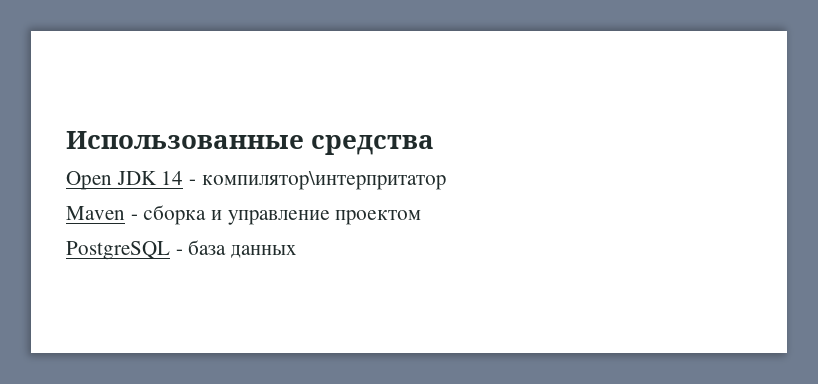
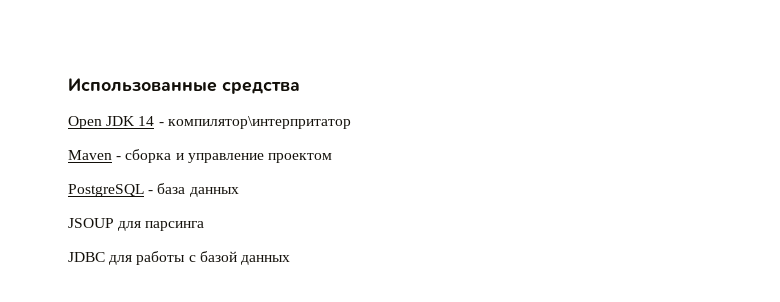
+ JSOUP для парсинга
+ JDBC для работы с базой данных

